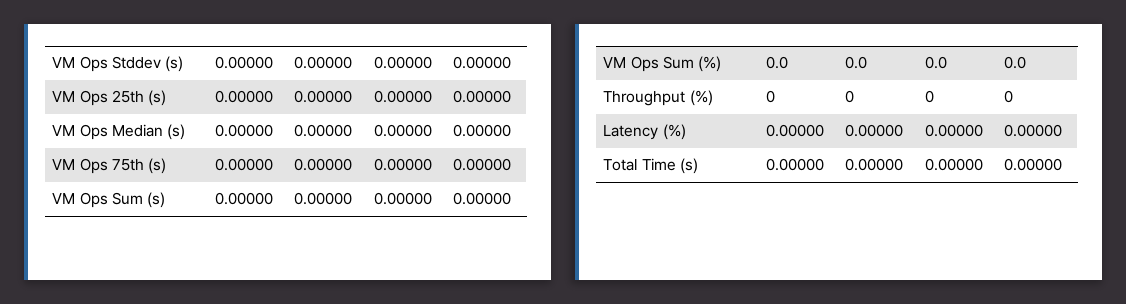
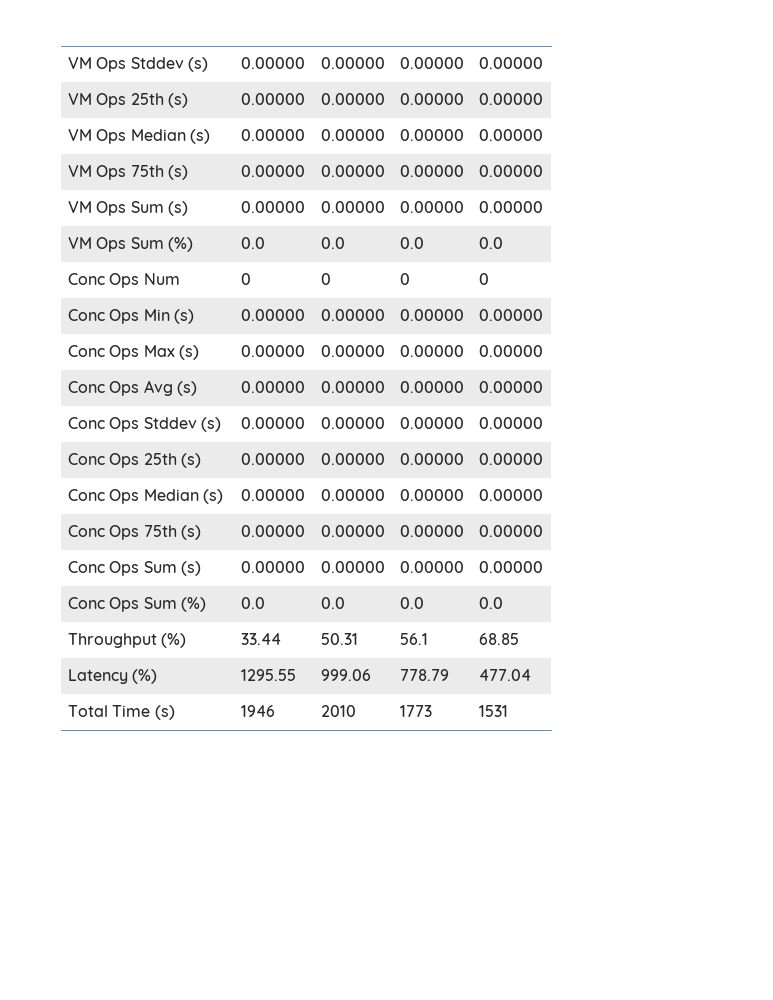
- Throughput (%) | 0 | 0 | 0 | 0
+ Conc Ops Num | 0 | 0 | 0 | 0
- Latency (%) | 0.00000 | 0.00000 | 0.00000 | 0.00000
- Total Time (s) | 0.00000 | 0.00000 | 0.00000 | 0.00000
+ Conc Ops Min (s) | 0.00000 | 0.00000 | 0.00000 | 0.00000
+ Conc Ops Max (s) | 0.00000 | 0.00000 | 0.00000 | 0.00000
+ Conc Ops Avg (s) | 0.00000 | 0.00000 | 0.00000 | 0.00000
+ Conc Ops Stddev (s) | 0.00000 | 0.00000 | 0.00000 | 0.00000
+ Conc Ops 25th (s) | 0.00000 | 0.00000 | 0.00000 | 0.00000
+ Conc Ops Median (s) | 0.00000 | 0.00000 | 0.00000 | 0.00000
+ Conc Ops 75th (s) | 0.00000 | 0.00000 | 0.00000 | 0.00000
+ Conc Ops Sum (s) | 0.00000 | 0.00000 | 0.00000 | 0.00000
+ Conc Ops Sum (%) | 0.0 | 0.0 | 0.0 | 0.0
+ Throughput (%) | 33.44 | 50.31 | 56.1 | 68.85
+ Latency (%) | 1295.55 | 999.06 | 778.79 | 477.04
+ Total Time (s) | 1946 | 2010 | 1773 | 1531

